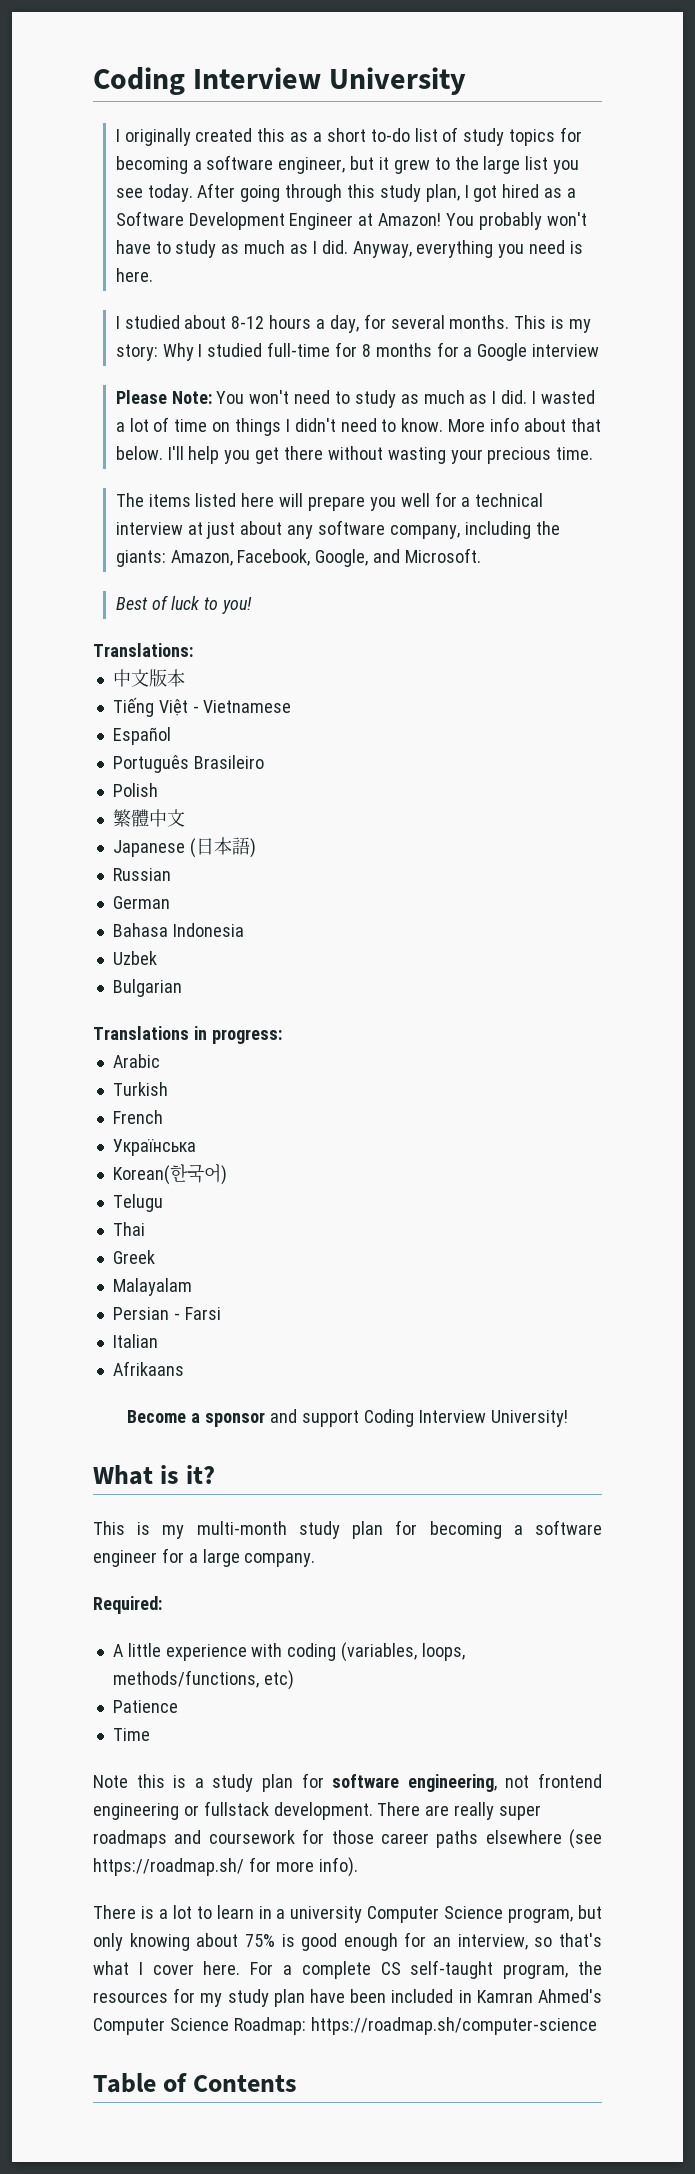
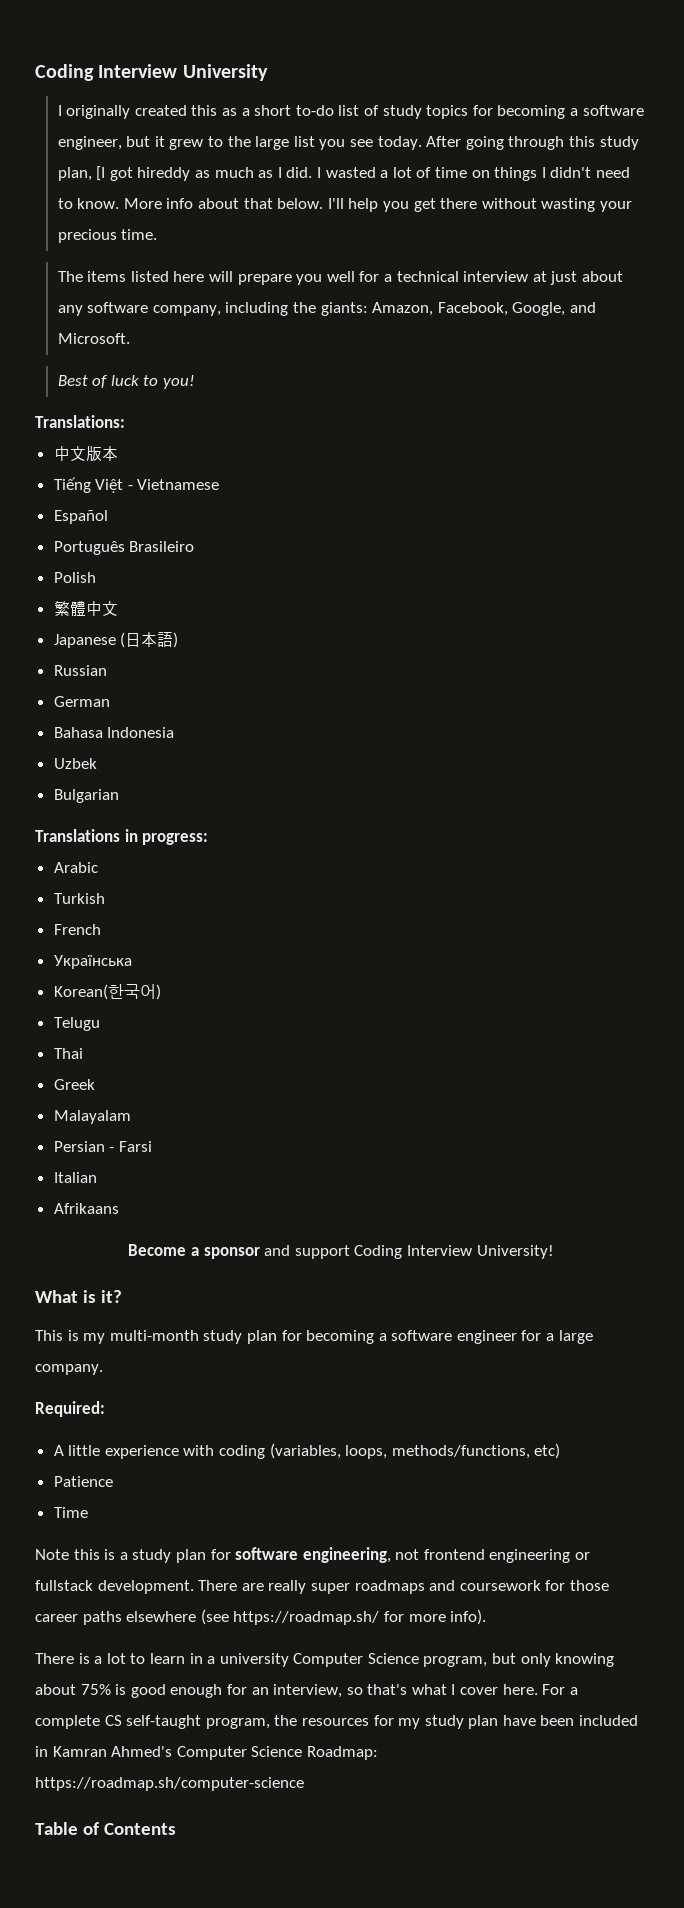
- After going through this study plan, I got hired as a Software Development Engineer at Amazon! You probably won't have to study as much as I did. Anyway, everything you need is here.
- I studied about 8-12 hours a day, for several months. This is my story: Why I studied full-time for 8 months for a Google interview
- Please Note: You won't need to study as much as I did.
+ After going through this study plan, [I got hireddy as much as I did.

